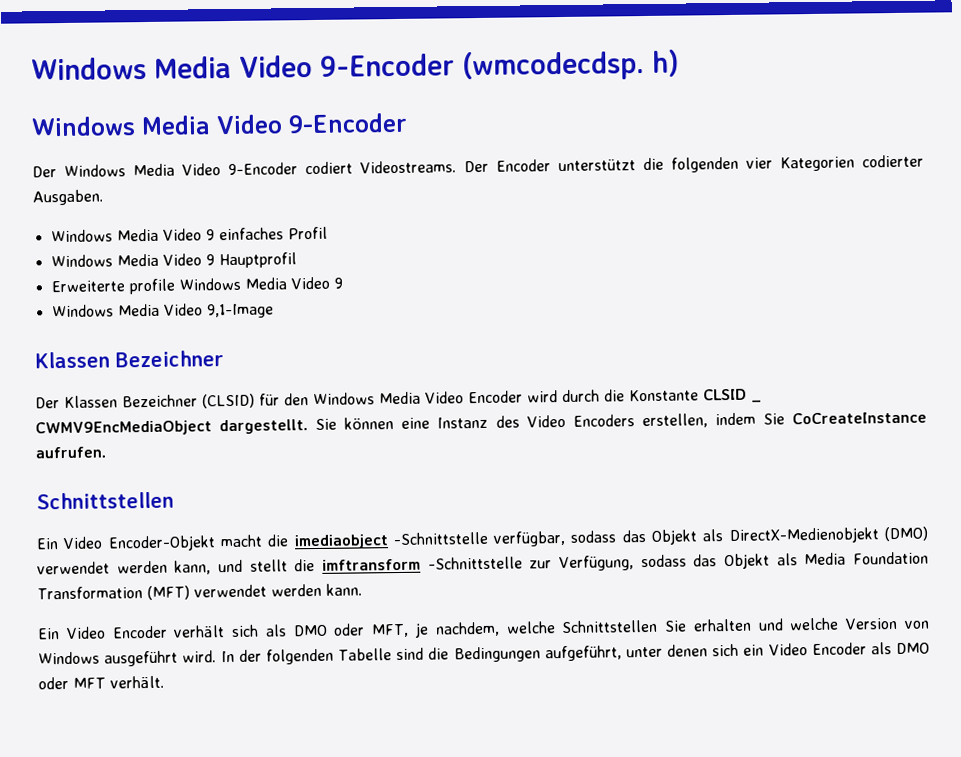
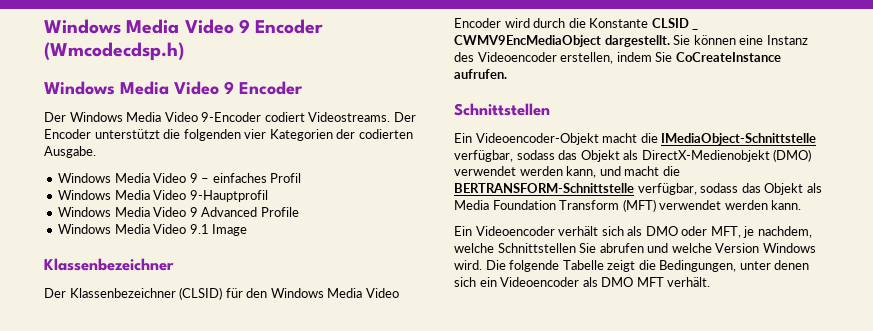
- Windows Media Video 9-Encoder (wmcodecdsp. h)
- Windows Media Video 9-Encoder
+ Windows Media Video 9 Encoder (Wmcodecdsp.h)
+ Windows Media Video 9 Encoder
- Der Encoder unterstützt die folgenden vier Kategorien codierter Ausgaben.
- Windows Media Video 9 einfaches Profil
+ Der Encoder unterstützt die folgenden vier Kategorien der codierten Ausgabe.
+ Windows Media Video 9 – einfaches Profil
- Windows Media Video 9 Hauptprofil
- Erweiterte profile Windows Media Video 9
- Windows Media Video 9,1-Image
- Klassen Bezeichner
- Der Klassen Bezeichner (CLSID) für den Windows Media Video Encoder wird durch die Konstante CLSID _ CWMV9EncMediaObject dargestellt.
+ Windows Media Video 9-Hauptprofil
+ Windows Media Video 9 Advanced Profile
+ Windows Media Video 9.1 Image
+ Klassenbezeichner
+ Der Klassenbezeichner (CLSID) für den Windows Media Video Encoder wird durch die Konstante CLSID _ CWMV9EncMediaObject dargestellt.
- Sie können eine Instanz des Video Encoders erstellen, indem Sie CoCreateInstance aufrufen.
+ Sie können eine Instanz des Videoencoder erstellen, indem Sie CoCreateInstance aufrufen.
- Ein Video Encoder-Objekt macht die imediaobject -Schnittstelle verfügbar, sodass das Objekt als DirectX-Medienobjekt (DMO) verwendet werden kann, und stellt die imftransform -Schnittstelle zur Verfügung, sodass das Objekt als Media Foundation Transformation (MFT) verwendet werden kann.
+ Ein Videoencoder-Objekt macht die IMediaObject-Schnittstelle verfügbar, sodass das Objekt als DirectX-Medienobjekt (DMO) verwendet werden kann, und macht die BERTRANSFORM-Schnittstelle verfügbar, sodass das Objekt als Media Foundation Transform (MFT) verwendet werden kann.
- Ein Video Encoder verhält sich als DMO oder MFT, je nachdem, welche Schnittstellen Sie erhalten und welche Version von Windows ausgeführt wird. In der folgenden Tabelle sind die Bedingungen aufgeführt, unter denen sich ein Video Encoder als DMO oder MFT verhält.
+ Ein Videoencoder verhält sich als DMO oder MFT, je nachdem, welche Schnittstellen Sie abrufen und welche Version Windows wird. Die folgende Tabelle zeigt die Bedingungen, unter denen sich ein Videoencoder als DMO MFT verhält.

